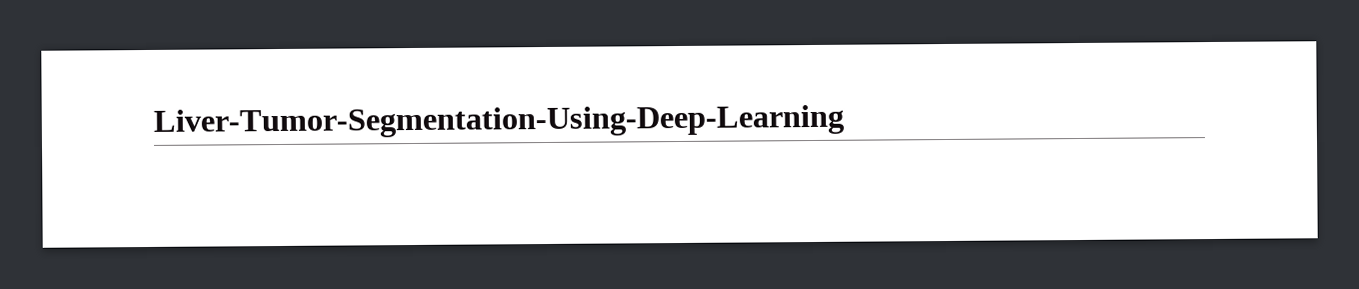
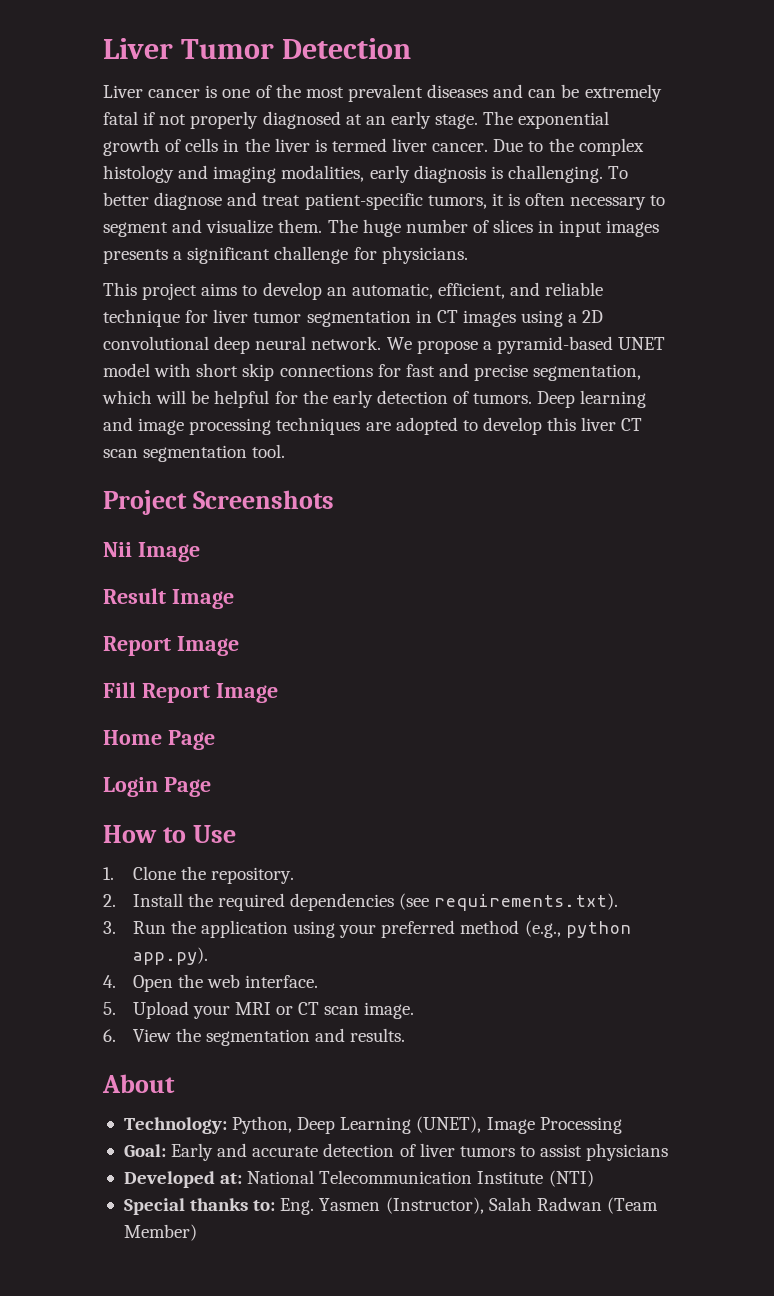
- Liver-Tumor-Segmentation-Using-Deep-Learning
+ Liver Tumor Detection
+ Liver cancer is one of the most prevalent diseases and can be extremely fatal if not properly diagnosed at an early stage. The exponential growth of cells in the liver is termed liver cancer. Due to the complex histology and imaging modalities, early diagnosis is challenging. To better diagnose and treat patient-specific tumors, it is often necessary to segment and visualize them. The huge number of slices in input images presents a significant challenge for physicians.
+ This project aims to develop an automatic, efficient, and reliable technique for liver tumor segmentation in CT images using a 2D convolutional deep neural network. We propose a pyramid-based UNET model with short skip connections for fast and precise segmentation, which will be helpful for the early detection of tumors. Deep learning and image processing techniques are adopted to develop this liver CT scan segmentation tool.
+ Project Screenshots
+ Nii Image
+ Result Image
+ Report Image
+ Fill Report Image
+ Home Page
+ Login Page
+ How to Use
+ 1. Clone the repository.
+ 2. Install the required dependencies (see requirements.txt).
+ 3. Run the application using your preferred method (e.g., python app.py).
+ 4. Open the web interface.
+ 5. Upload your MRI or CT scan image.
+ 6. View the segmentation and results.
+ About
+ Technology: Python, Deep Learning (UNET), Image Processing
+ Goal: Early and accurate detection of liver tumors to assist physicians
+ Developed at: National Telecommunication Institute (NTI)
+ Special thanks to: Eng. Yasmen (Instructor), Salah Radwan (Team Member)

